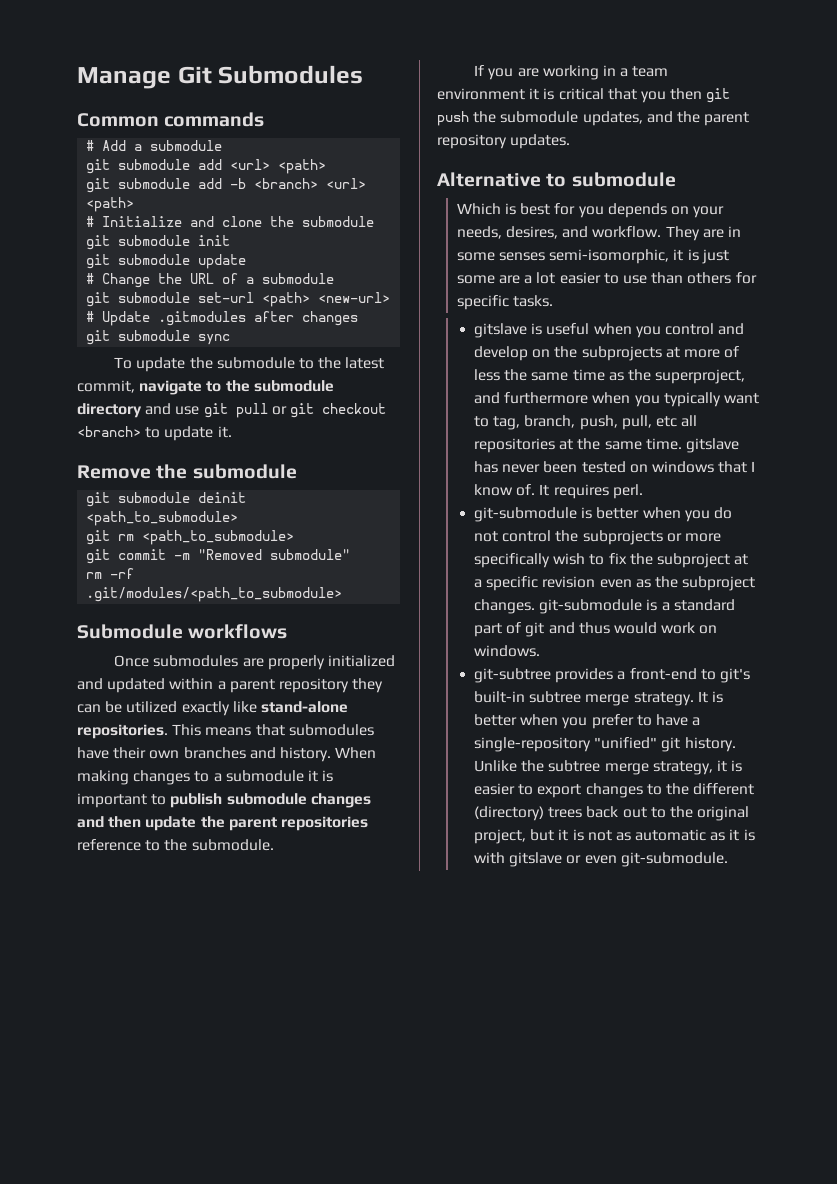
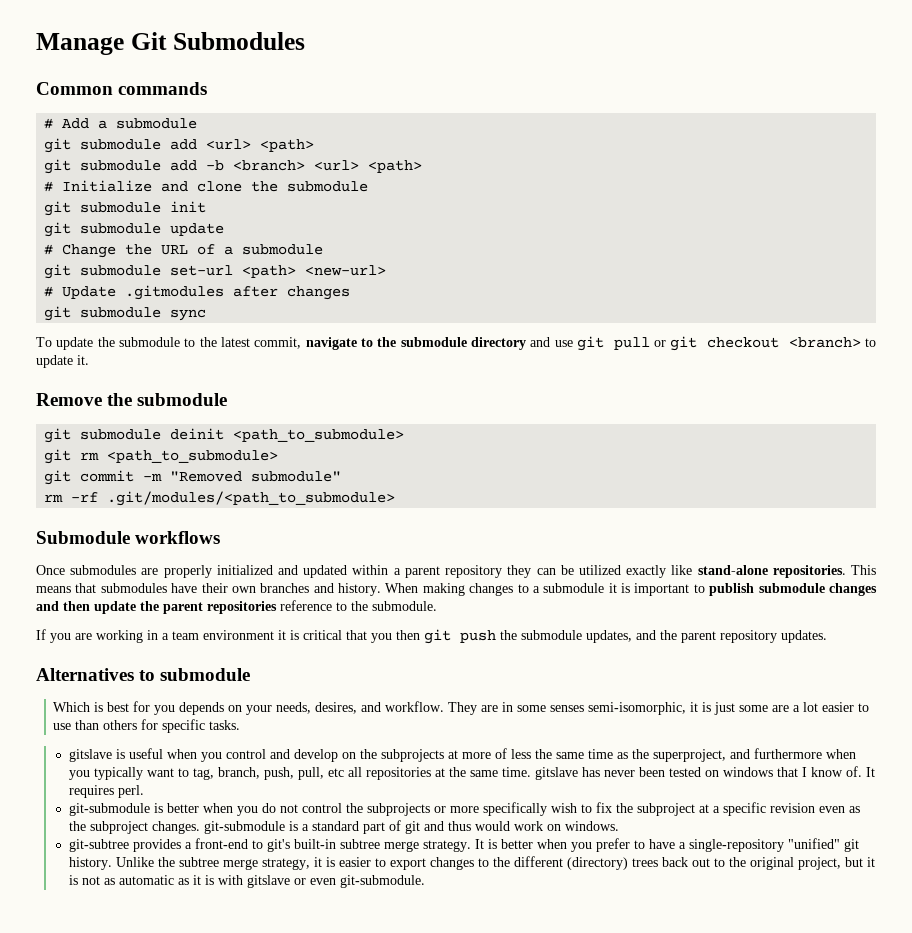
- Alternative to submodule
+ Alternatives to submodule

